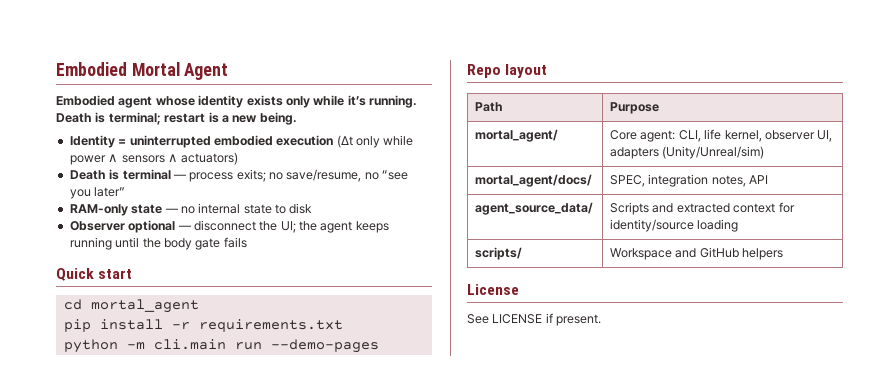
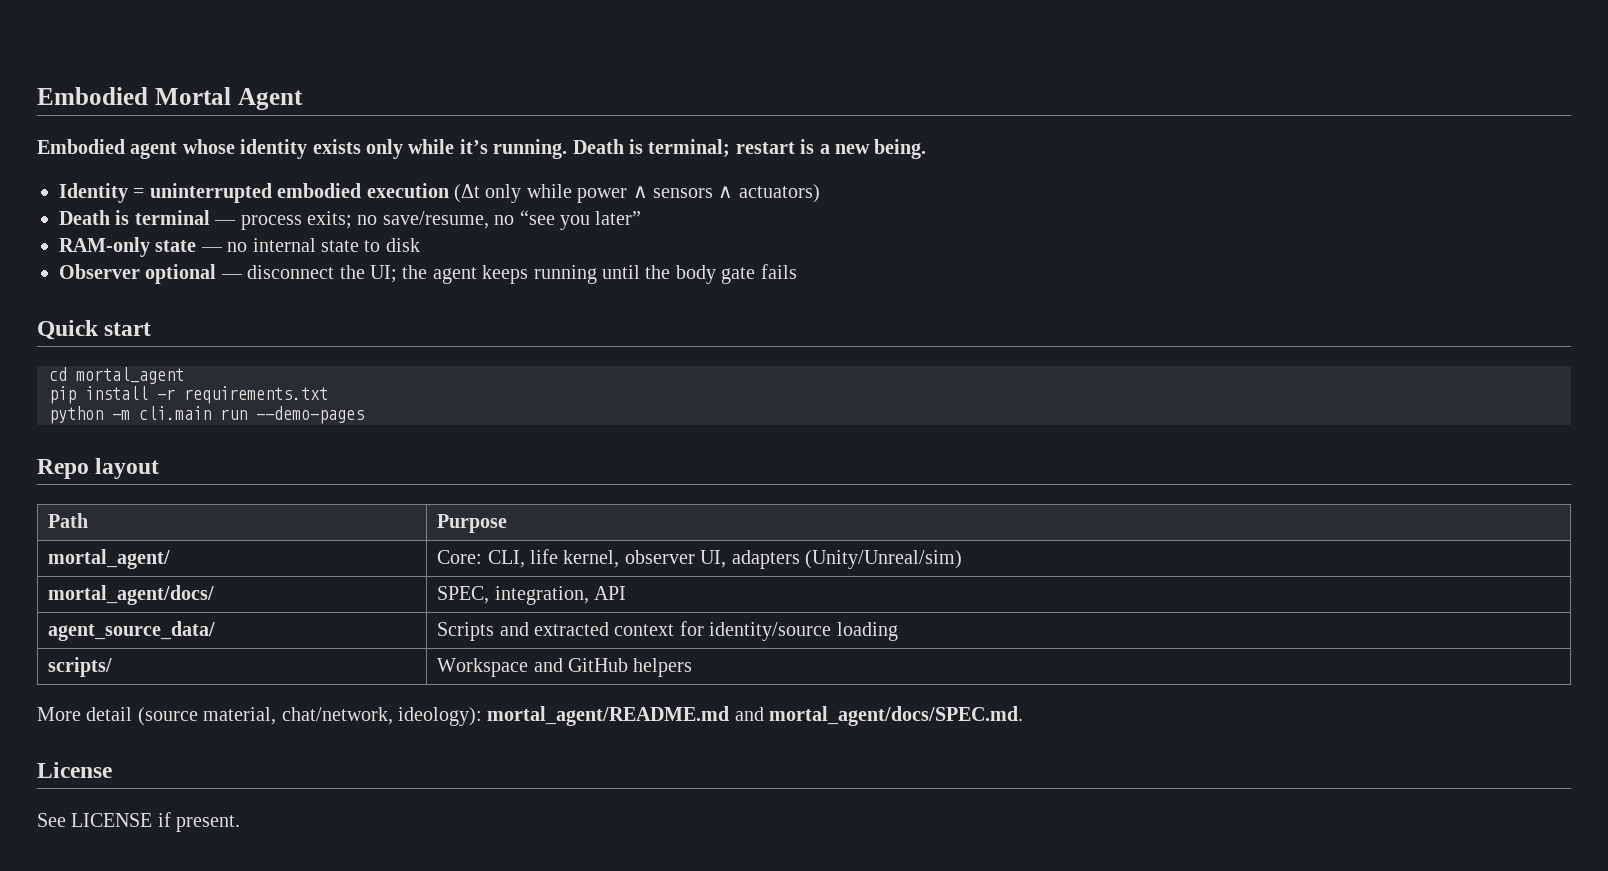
- mortal_agent/ | Core agent: CLI, life kernel, observer UI, adapters (Unity/Unreal/sim)
+ mortal_agent/ | Core: CLI, life kernel, observer UI, adapters (Unity/Unreal/sim)
- mortal_agent/docs/ | SPEC, integration notes, API
+ mortal_agent/docs/ | SPEC, integration, API
+ More detail (source material, chat/network, ideology): mortal_agent/README.md and mortal_agent/docs/SPEC.md.

